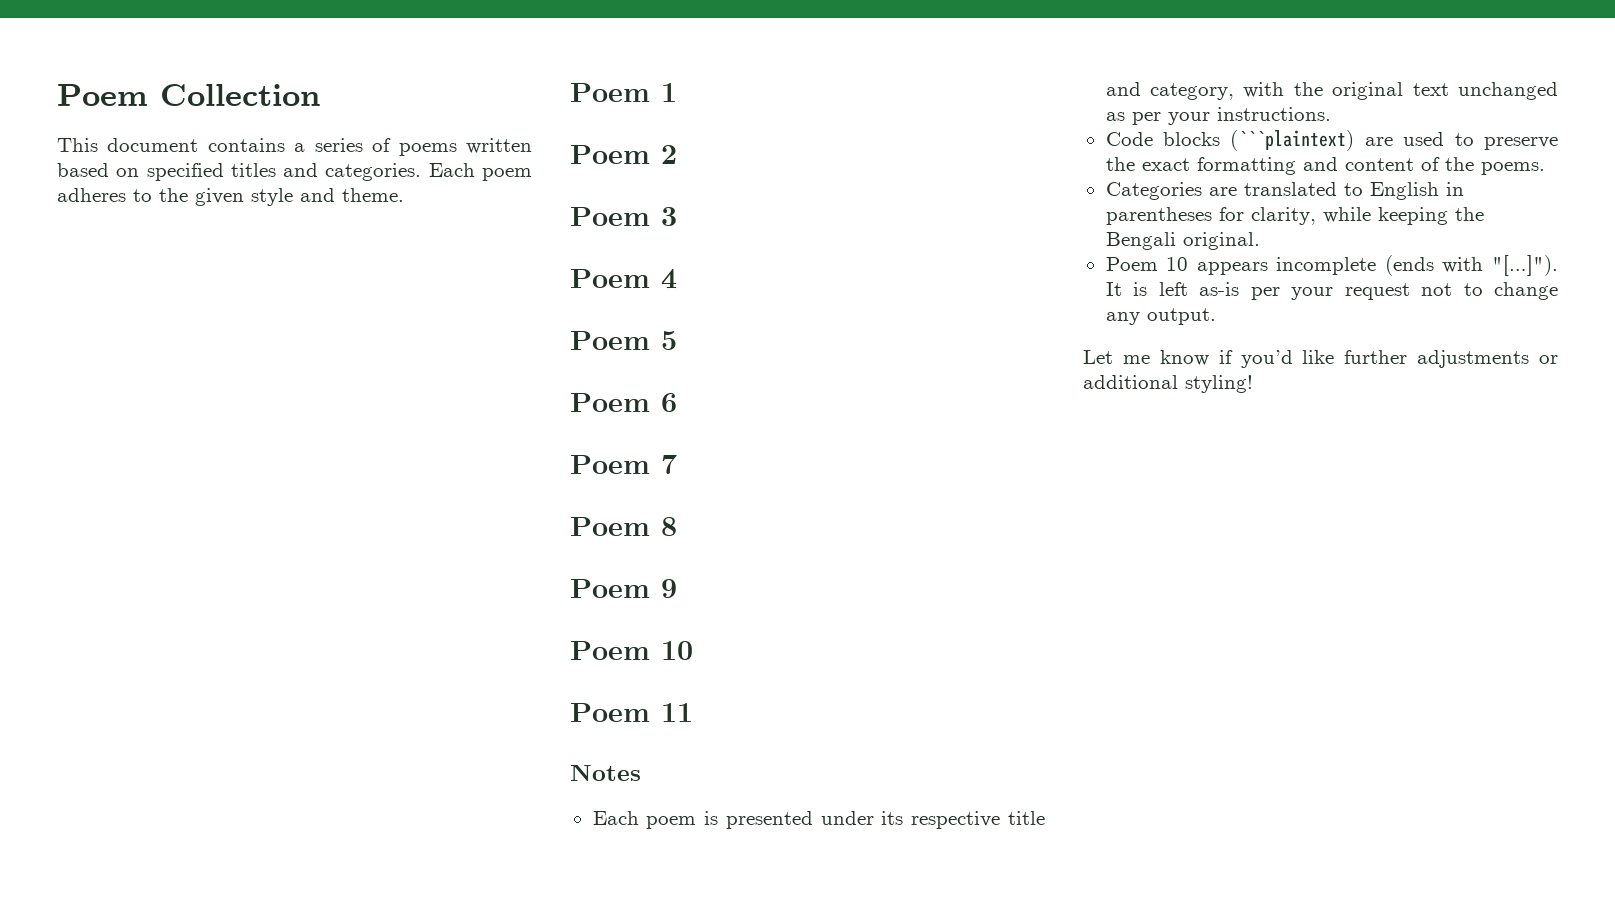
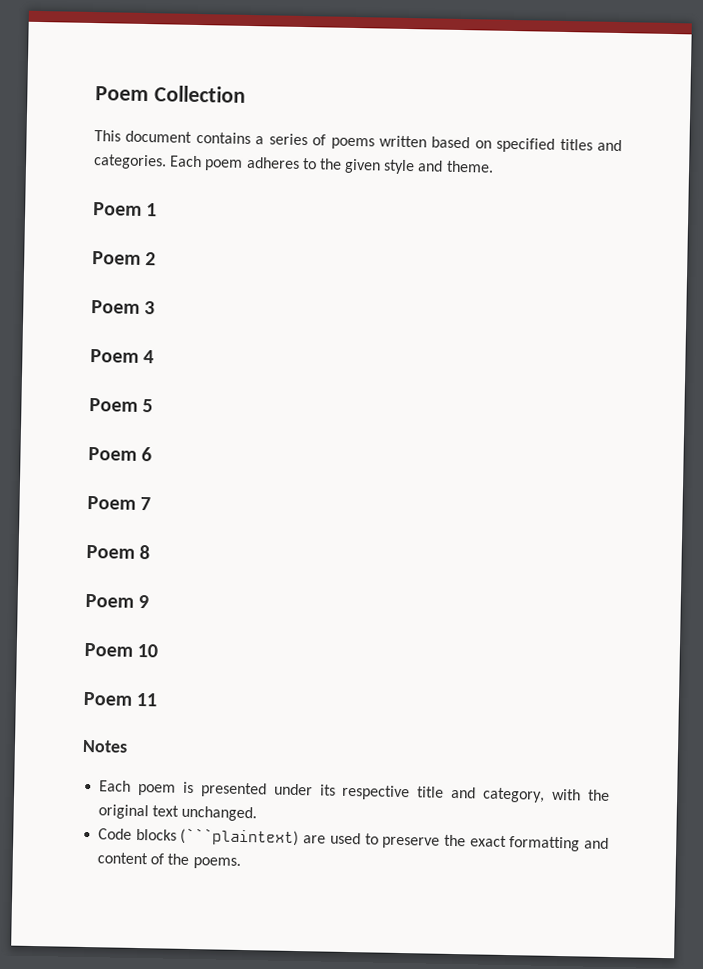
- Each poem is presented under its respective title and category, with the original text unchanged as per your instructions.
+ Each poem is presented under its respective title and category, with the original text unchanged.
- Categories are translated to English in parentheses for clarity, while keeping the Bengali original.
- Poem 10 appears incomplete (ends with "[…]"). It is left as-is per your request not to change any output.
- Let me know if you’d like further adjustments or additional styling!

